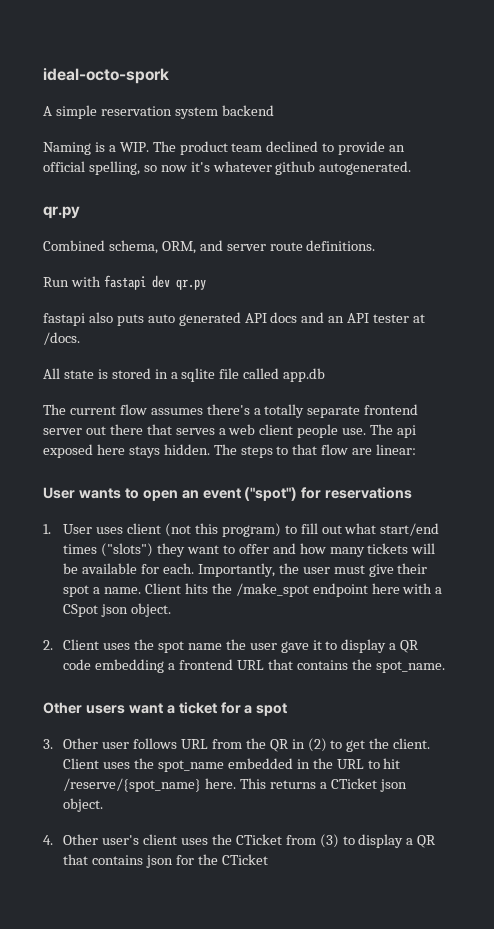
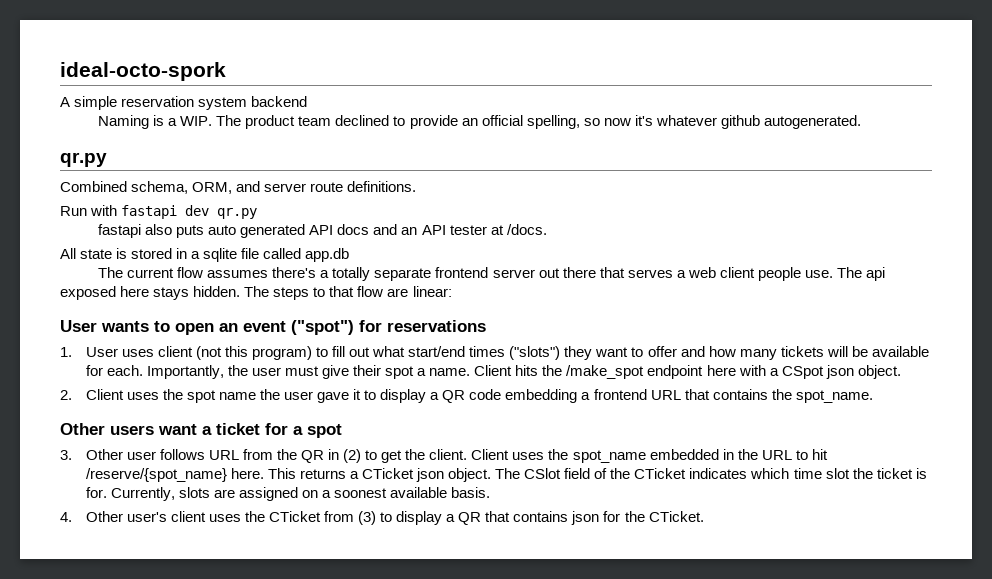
+ The CSlot field of the CTicket indicates which time slot the ticket is for. Currently, slots are assigned on a soonest available basis.
- 4. Other user's client uses the CTicket from (3) to display a QR that contains json for the CTicket
+ 4. Other user's client uses the CTicket from (3) to display a QR that contains json for the CTicket.

